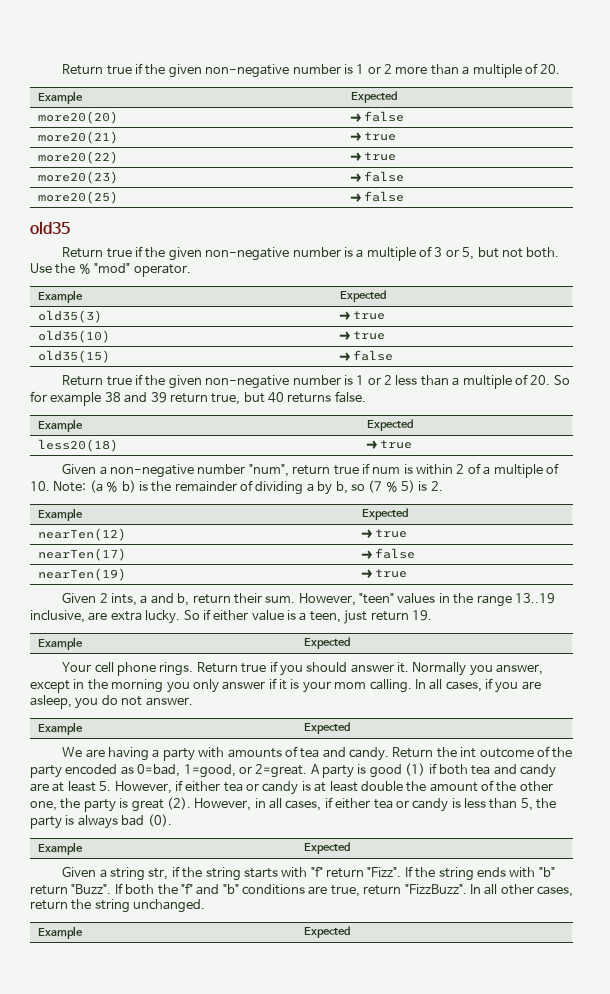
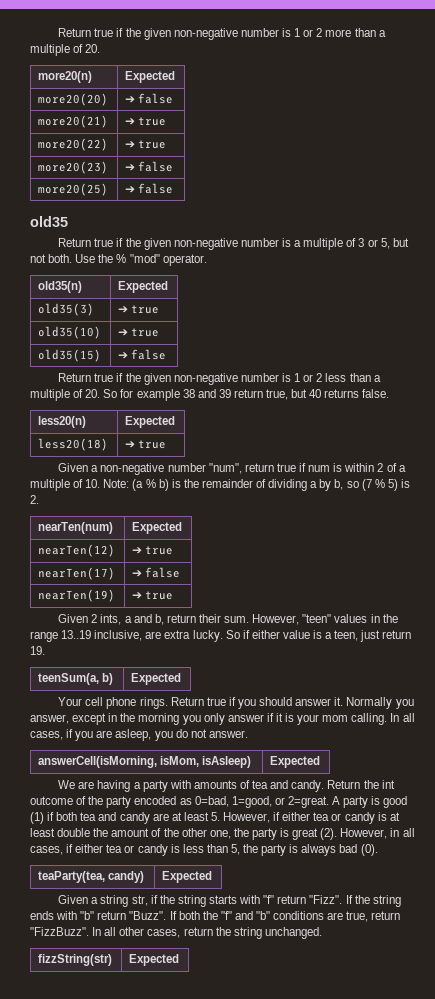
  Return true if the given non-negative number is 1 or 2 more than a multiple of 20.
- Example | Expected
+ more20(n) | Expected
  Use the % "mod" operator.
- Example | Expected
+ old35(n) | Expected
  Return true if the given non-negative number is 1 or 2 less than a multiple of 20. So for example 38 and 39 return true, but 40 returns false.
- Example | Expected
+ less20(n) | Expected
  Given a non-negative number "num", return true if num is within 2 of a multiple of 10. Note: (a % b) is the remainder of dividing a by b, so (7 % 5) is 2.
- Example | Expected
+ nearTen(num) | Expected
  So if either value is a teen, just return 19.
- Example | Expected
+ teenSum(a, b) | Expected
  In all cases, if you are asleep, you do not answer.
- Example | Expected
+ answerCell(isMorning, isMom, isAsleep) | Expected
  However, in all cases, if either tea or candy is less than 5, the party is always bad (0).
- Example | Expected
+ teaParty(tea, candy) | Expected
  In all other cases, return the string unchanged.
- Example | Expected
+ fizzString(str) | Expected

